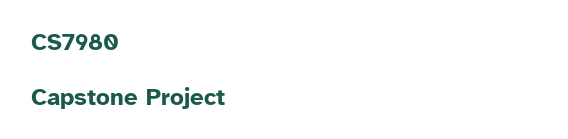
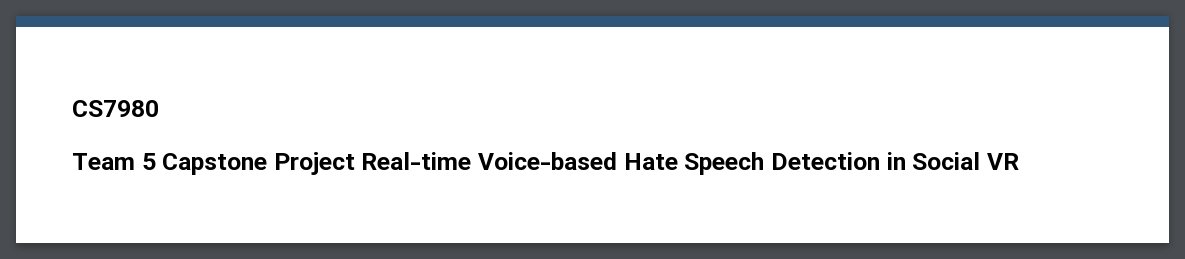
- Capstone Project
+ Team 5 Capstone Project Real-time Voice-based Hate Speech Detection in Social VR

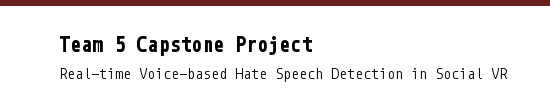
- CS7980
- Team 5 Capstone Project Real-time Voice-based Hate Speech Detection in Social VR
+ Team 5 Capstone Project
+ Real-time Voice-based Hate Speech Detection in Social VR

